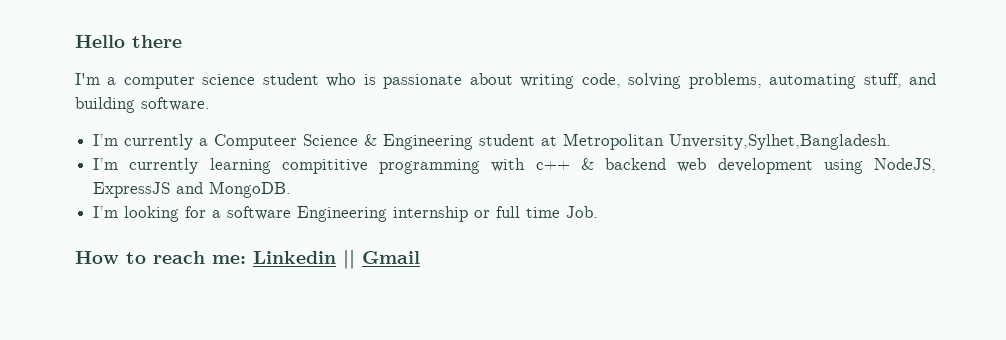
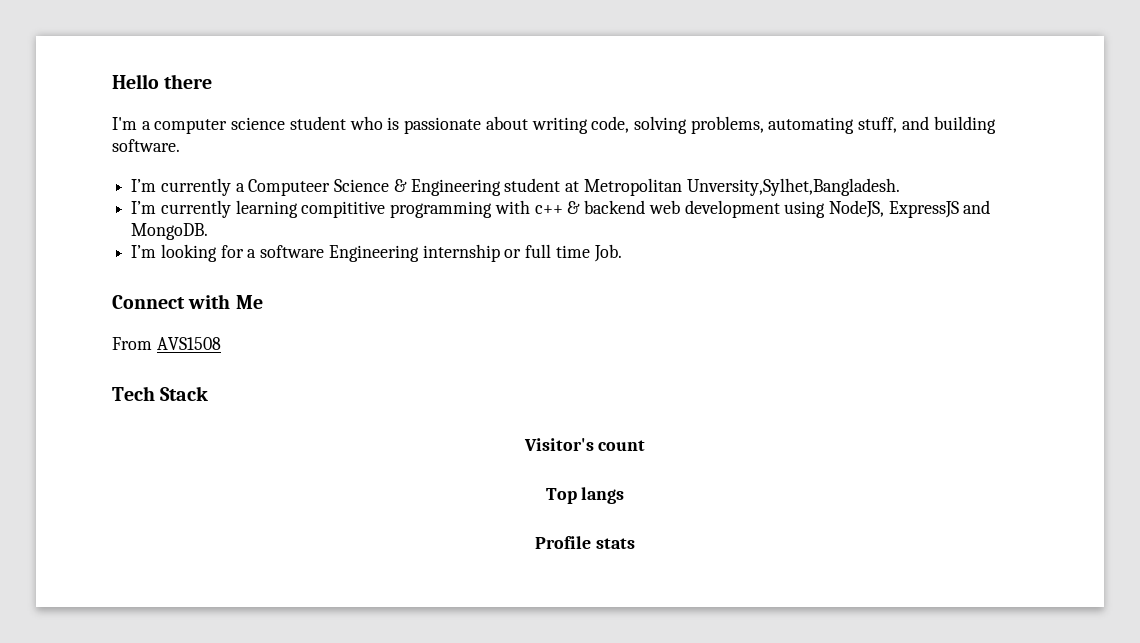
- How to reach me: Linkedin || Gmail
+ Connect with Me
+ From AVS1508
+ Tech Stack
+ Visitor's count
+ Top langs
+ Profile stats

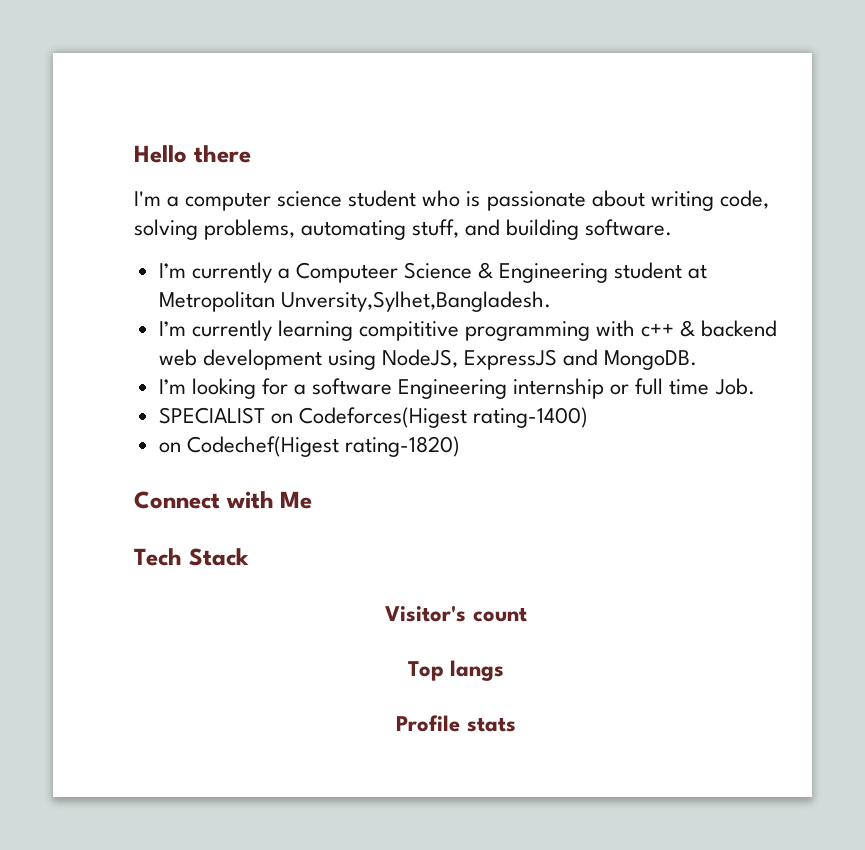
+ SPECIALIST on Codeforces(Higest rating-1400)
+ on Codechef(Higest rating-1820)
- From AVS1508

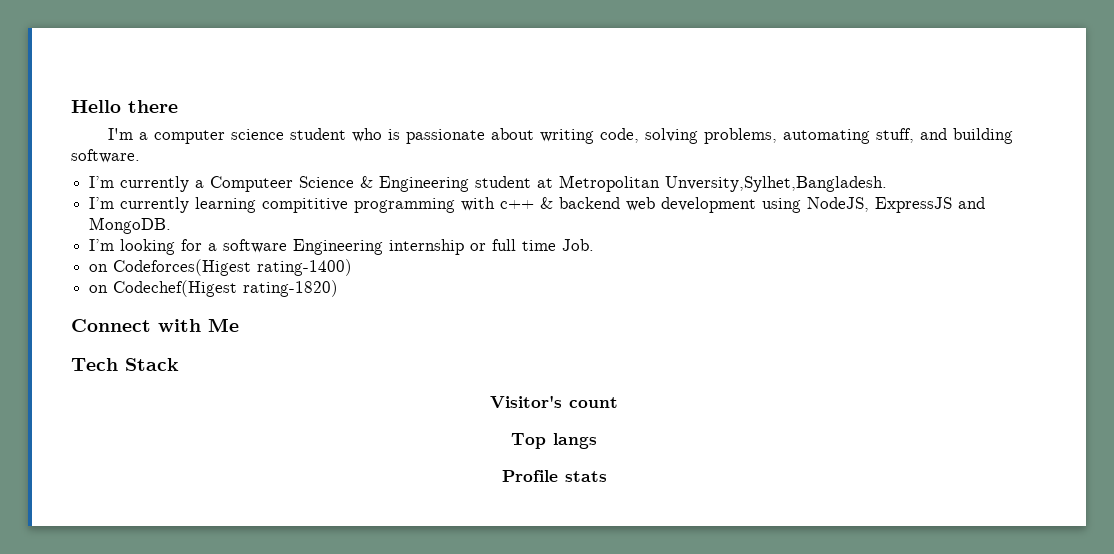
- SPECIALIST on Codeforces(Higest rating-1400)
+ on Codeforces(Higest rating-1400)

